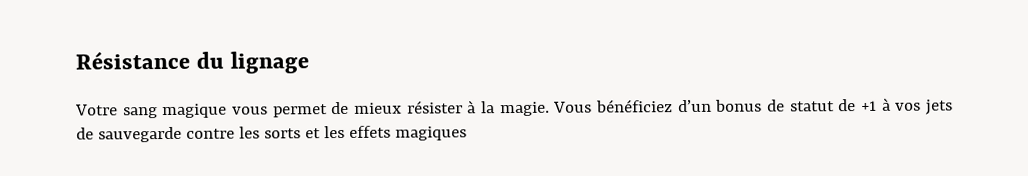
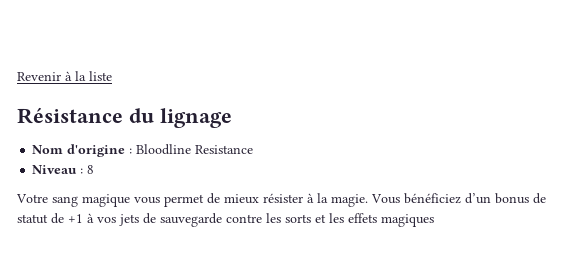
+ Revenir à la liste
+ Nom d'origine : Bloodline Resistance
+ Niveau : 8

